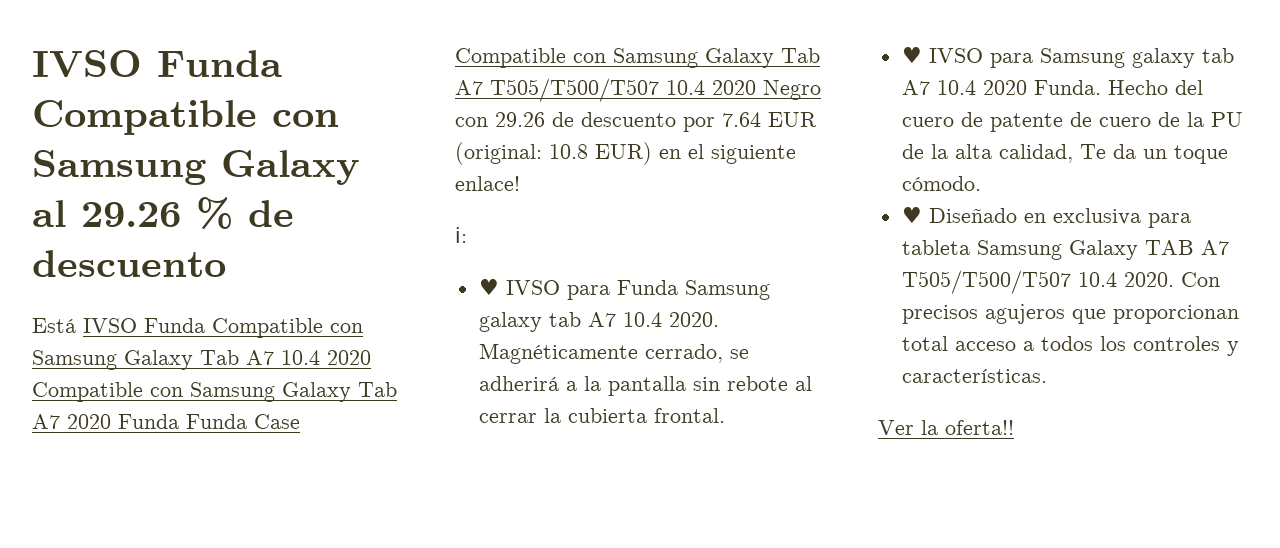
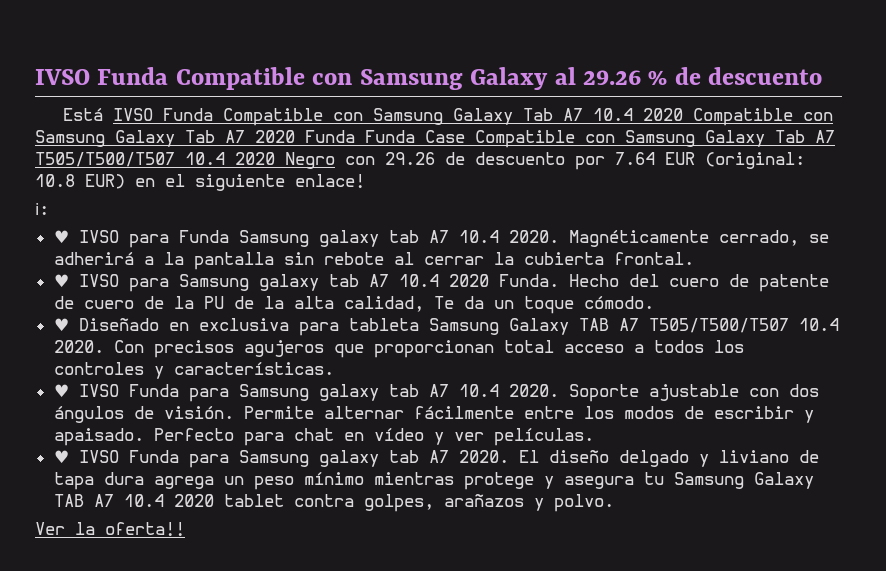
+ ♥ IVSO Funda para Samsung galaxy tab A7 10.4 2020. Soporte ajustable con dos ángulos de visión. Permite alternar fácilmente entre los modos de escribir y apaisado. Perfecto para chat en vídeo y ver películas.
+ ♥ IVSO Funda para Samsung galaxy tab A7 2020. El diseño delgado y liviano de tapa dura agrega un peso mínimo mientras protege y asegura tu Samsung Galaxy TAB A7 10.4 2020 tablet contra golpes, arañazos y polvo.

